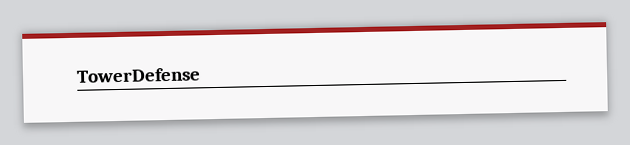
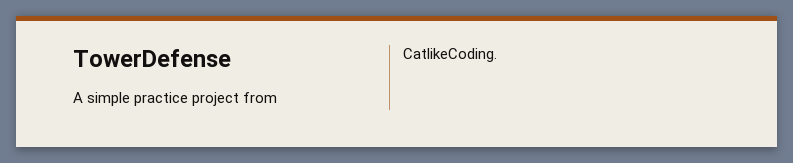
+ A simple practice project from CatlikeCoding.

